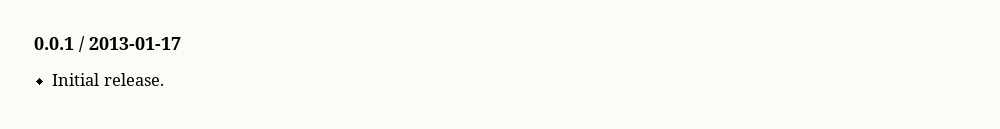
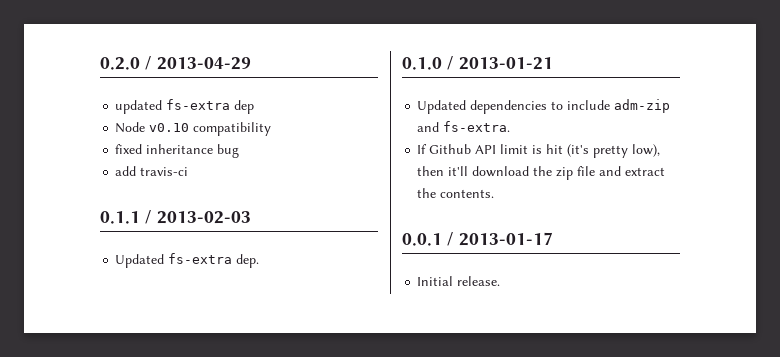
+ 0.2.0 / 2013-04-29
+ updated fs-extra dep
+ Node v0.10 compatibility
+ fixed inheritance bug
+ add travis-ci
+ 0.1.1 / 2013-02-03
+ Updated fs-extra dep.
+ 0.1.0 / 2013-01-21
+ Updated dependencies to include adm-zip and fs-extra.
+ If Github API limit is hit (it's pretty low), then it'll download the zip file and extract the contents.

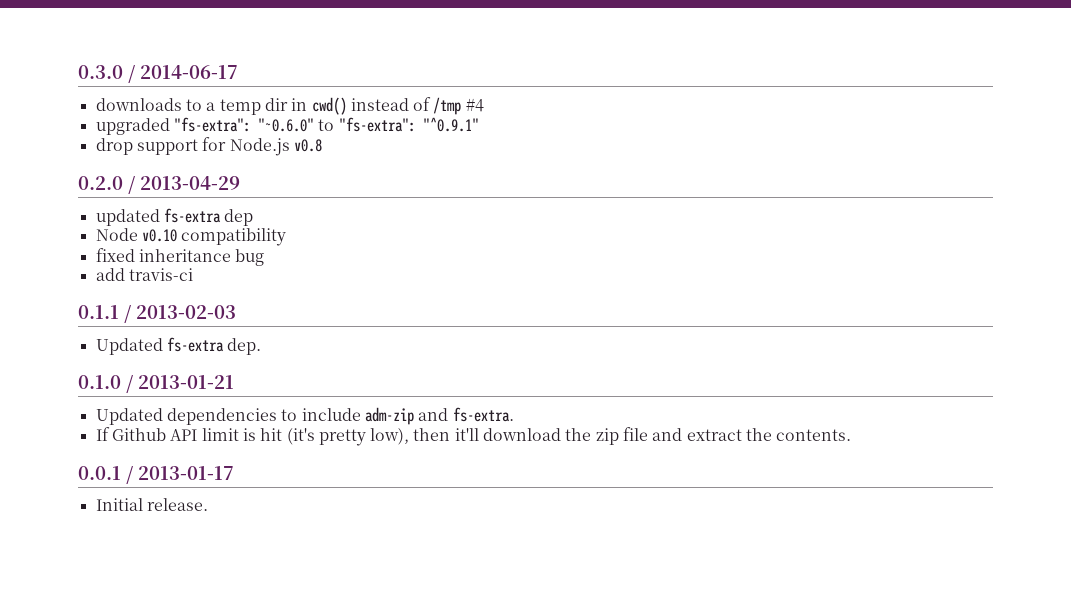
+ 0.3.0 / 2014-06-17
+ downloads to a temp dir in cwd() instead of /tmp #4
+ upgraded "fs-extra": "~0.6.0" to "fs-extra": "^0.9.1"
+ drop support for Node.js v0.8

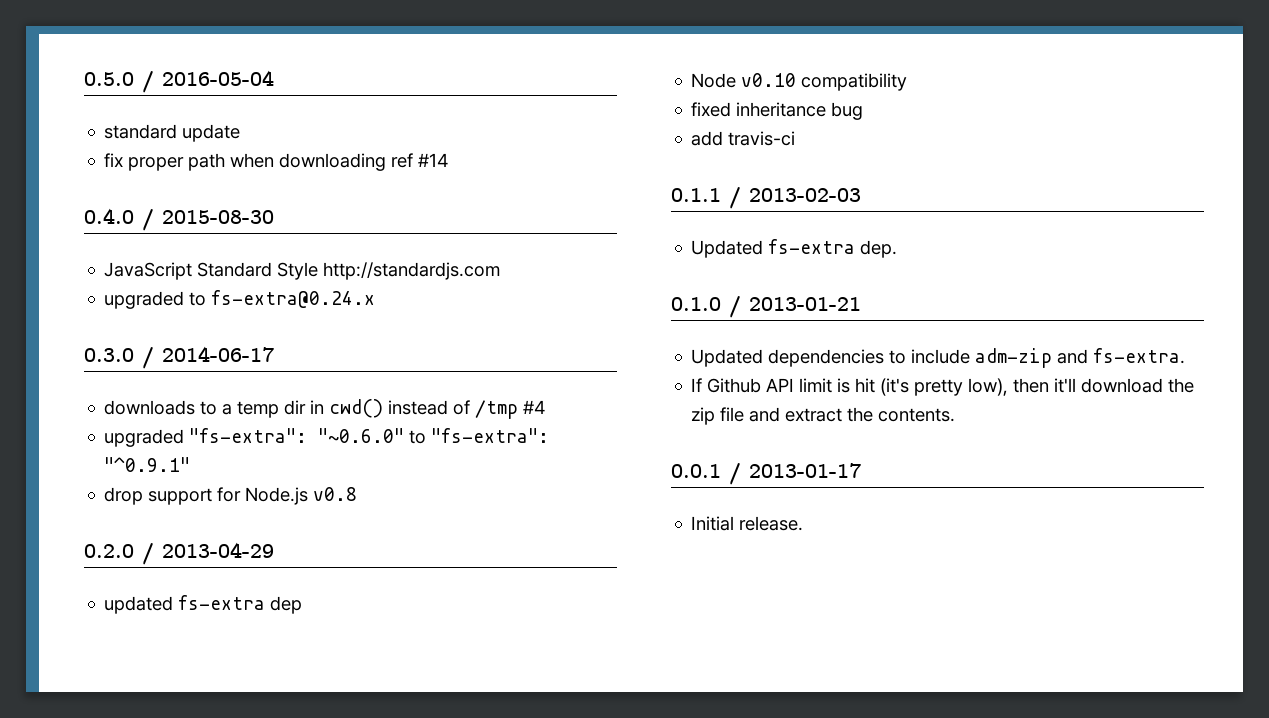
+ 0.5.0 / 2016-05-04
+ standard update
+ fix proper path when downloading ref #14
+ 0.4.0 / 2015-08-30
+ JavaScript Standard Style http://standardjs.com
+ upgraded to fs-extra@0.24.x

